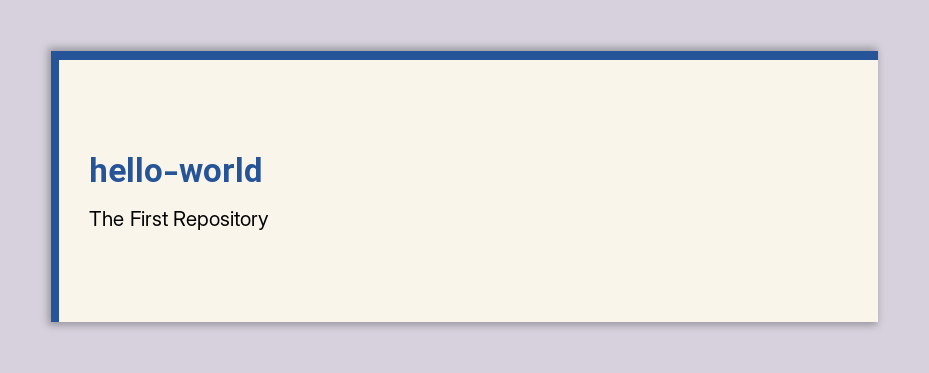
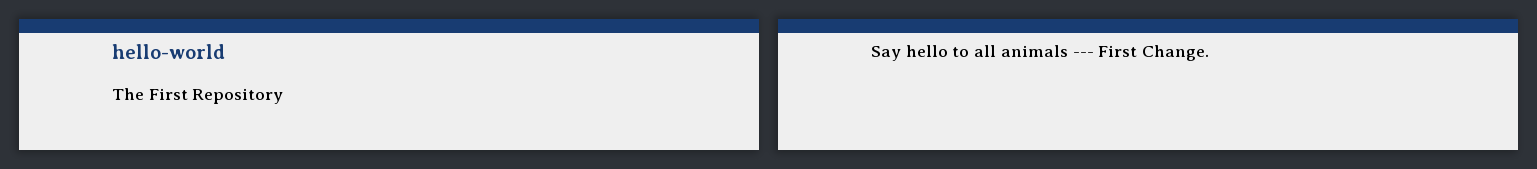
+ Say hello to all animals --- First Change.

